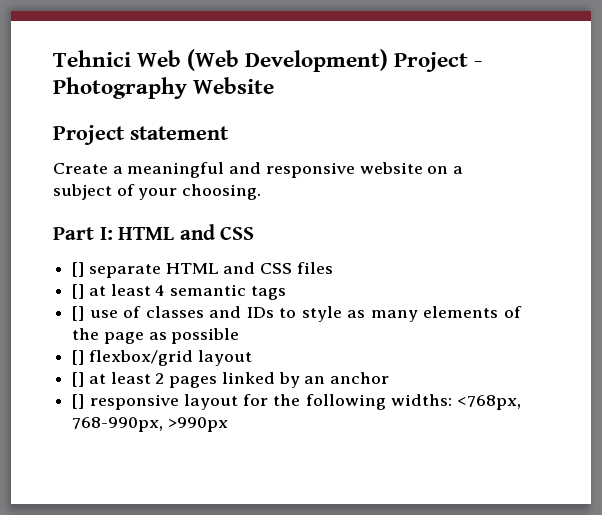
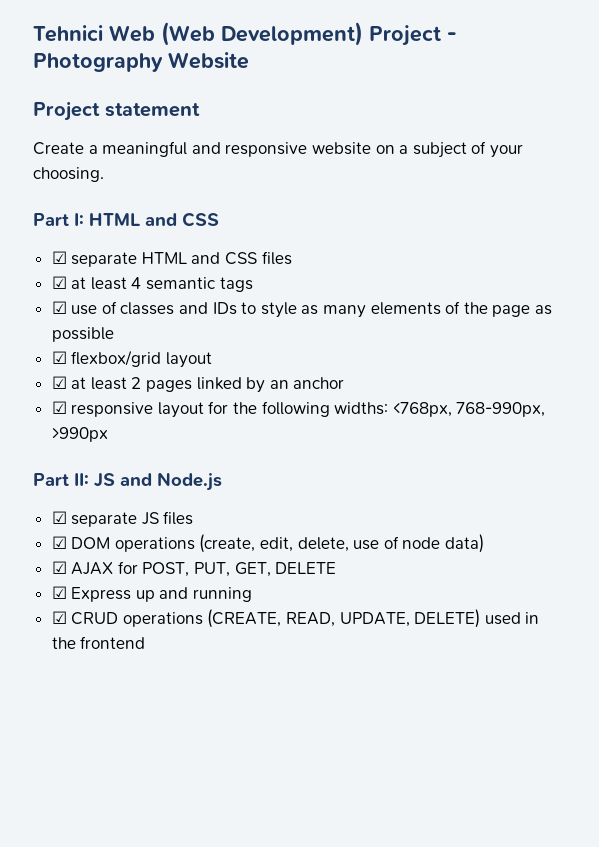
- [] separate HTML and CSS files
+ ☑ separate HTML and CSS files
- [] at least 4 semantic tags
+ ☑ at least 4 semantic tags
- [] use of classes and IDs to style as many elements of the page as possible
+ ☑ use of classes and IDs to style as many elements of the page as possible
- [] flexbox/grid layout
+ ☑ flexbox/grid layout
- [] at least 2 pages linked by an anchor
+ ☑ at least 2 pages linked by an anchor
- [] responsive layout for the following widths: <768px, 768-990px, >990px
+ ☑ responsive layout for the following widths: <768px, 768-990px, >990px
+ Part II: JS and Node.js
+ ☑ separate JS files
+ ☑ DOM operations (create, edit, delete, use of node data)
+ ☑ AJAX for POST, PUT, GET, DELETE
+ ☑ Express up and running
+ ☑ CRUD operations (CREATE, READ, UPDATE, DELETE) used in the frontend

